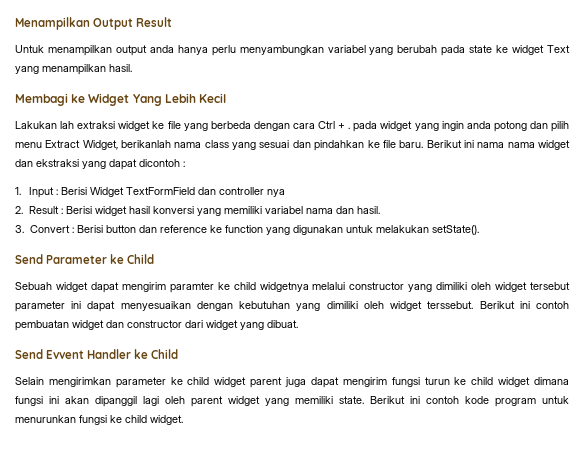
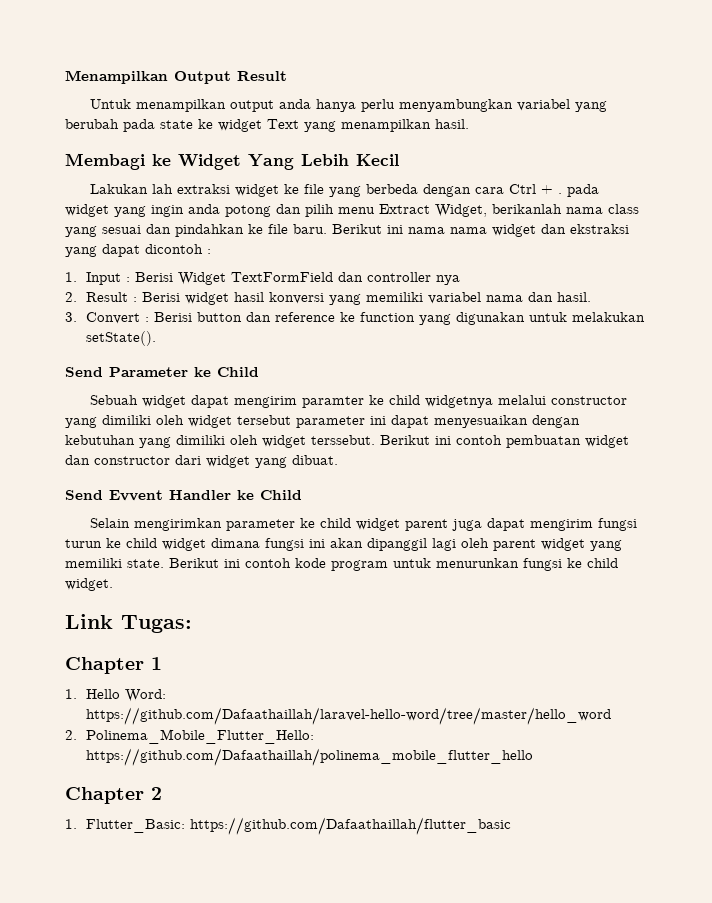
+ Link Tugas:
+ Chapter 1
+ 1. Hello Word: https://github.com/Dafaathaillah/laravel-hello-word/tree/master/hello_word
+ 2. Polinema_Mobile_Flutter_Hello: https://github.com/Dafaathaillah/polinema_mobile_flutter_hello
+ Chapter 2
+ 1. Flutter_Basic: https://github.com/Dafaathaillah/flutter_basic

